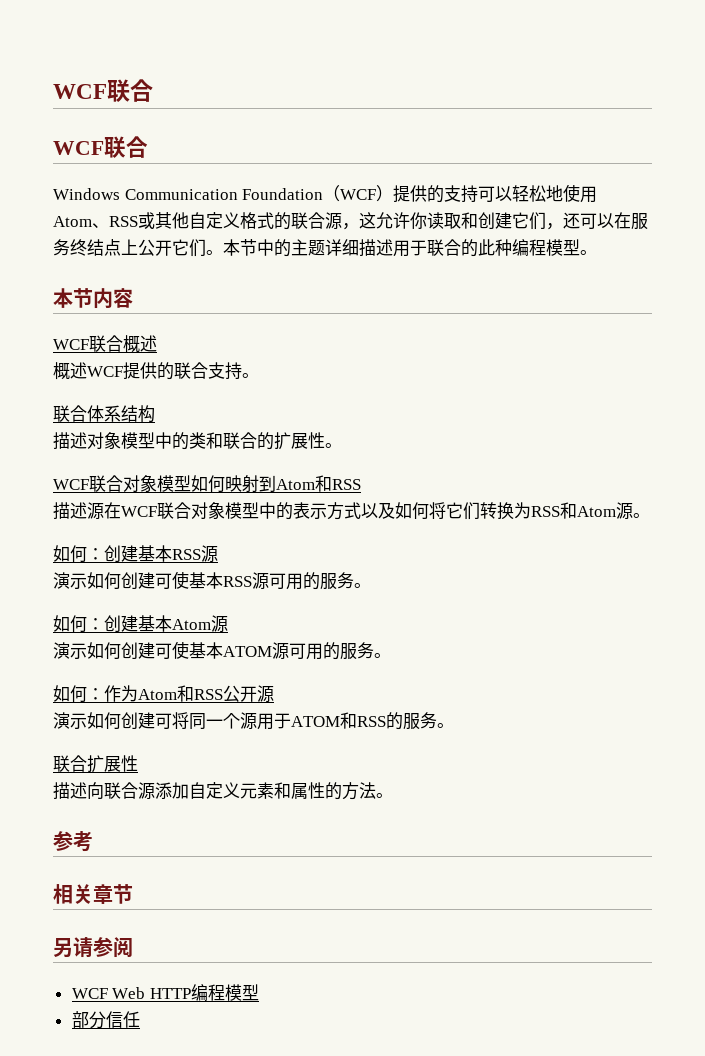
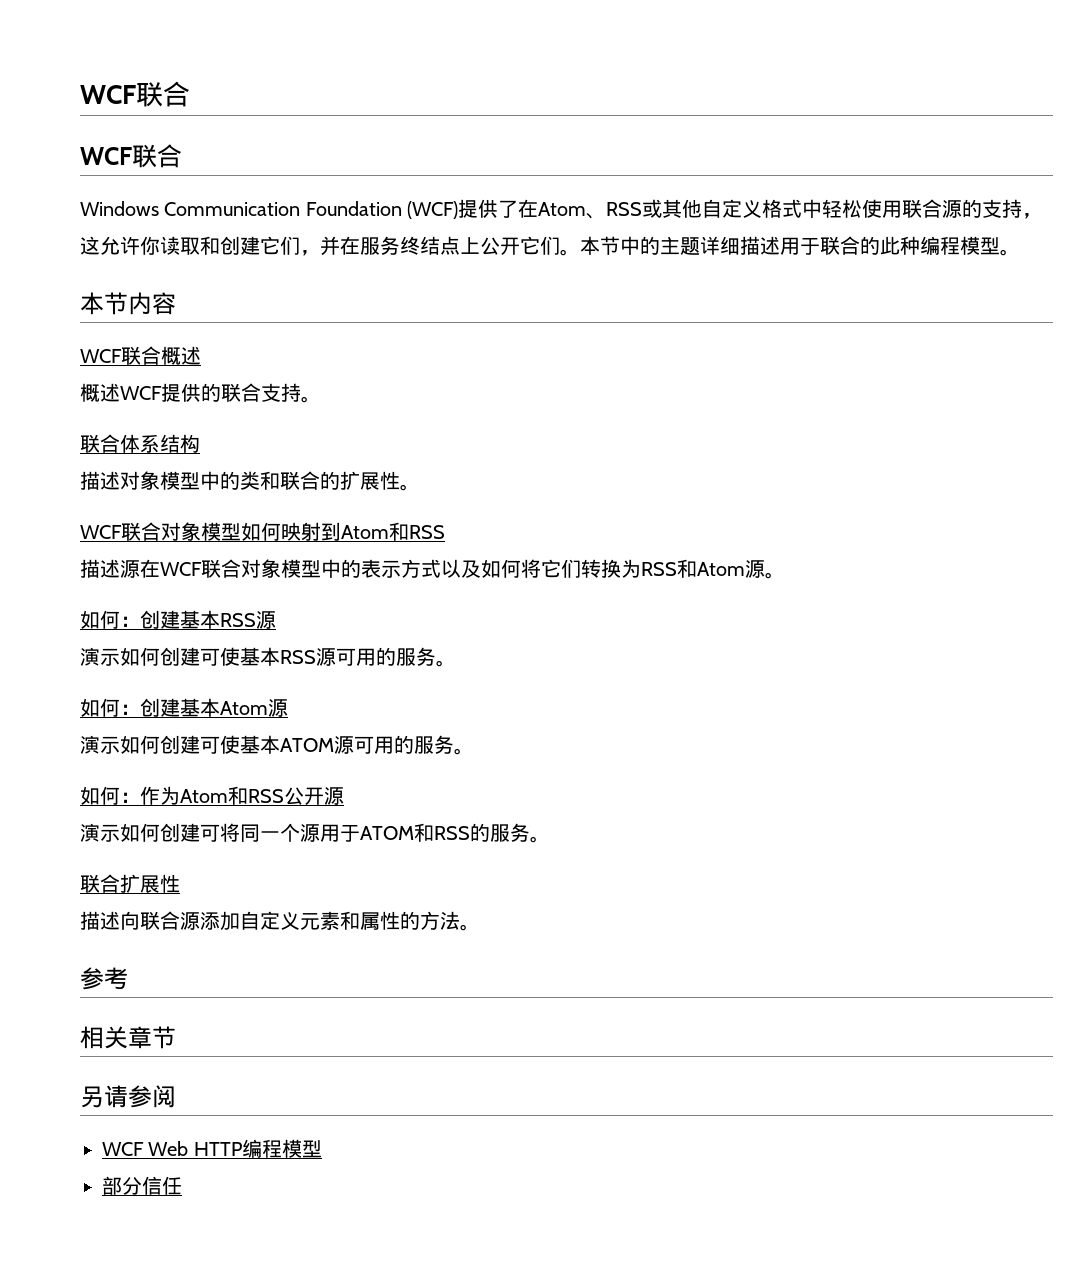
- Windows Communication Foundation（WCF）提供的支持可以轻松地使用Atom、RSS或其他自定义格式的联合源，这允许你读取和创建它们，还可以在服务终结点上公开它们。
+ Windows Communication Foundation (WCF)提供了在Atom、RSS或其他自定义格式中轻松使用联合源的支持，这允许你读取和创建它们，并在服务终结点上公开它们。

